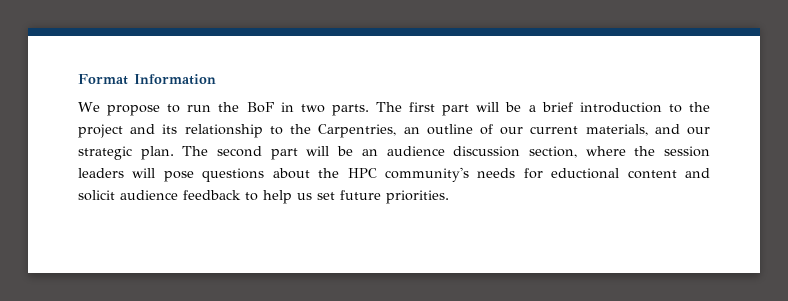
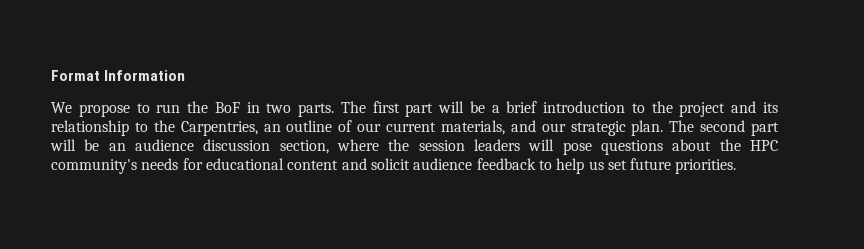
- The second part will be an audience discussion section, where the session leaders will pose questions about the HPC community's needs for eductional content and solicit audience feedback to help us set future priorities.
+ The second part will be an audience discussion section, where the session leaders will pose questions about the HPC community's needs for educational content and solicit audience feedback to help us set future priorities.

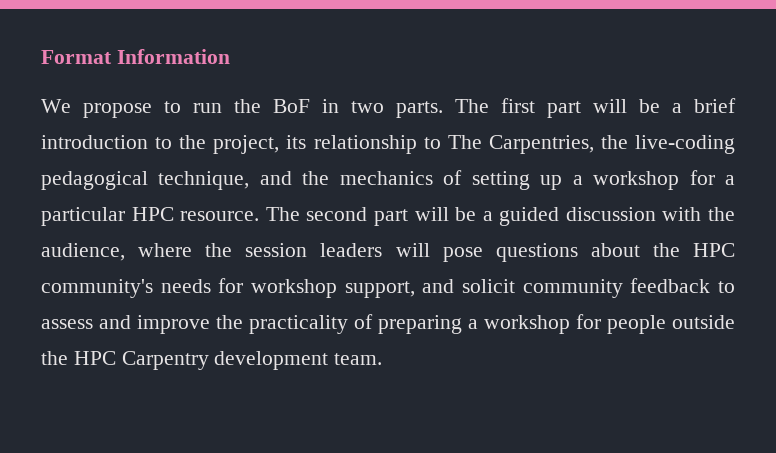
- The first part will be a brief introduction to the project and its relationship to the Carpentries, an outline of our current materials, and our strategic plan.
+ The first part will be a brief introduction to the project, its relationship to The Carpentries, the live-coding pedagogical technique, and the mechanics of setting up a workshop for a particular HPC resource.
- The second part will be an audience discussion section, where the session leaders will pose questions about the HPC community's needs for educational content and solicit audience feedback to help us set future priorities.
+ The second part will be a guided discussion with the audience, where the session leaders will pose questions about the HPC community's needs for workshop support, and solicit community feedback to assess and improve the practicality of preparing a workshop for people outside the HPC Carpentry development team.

